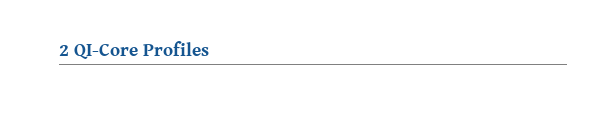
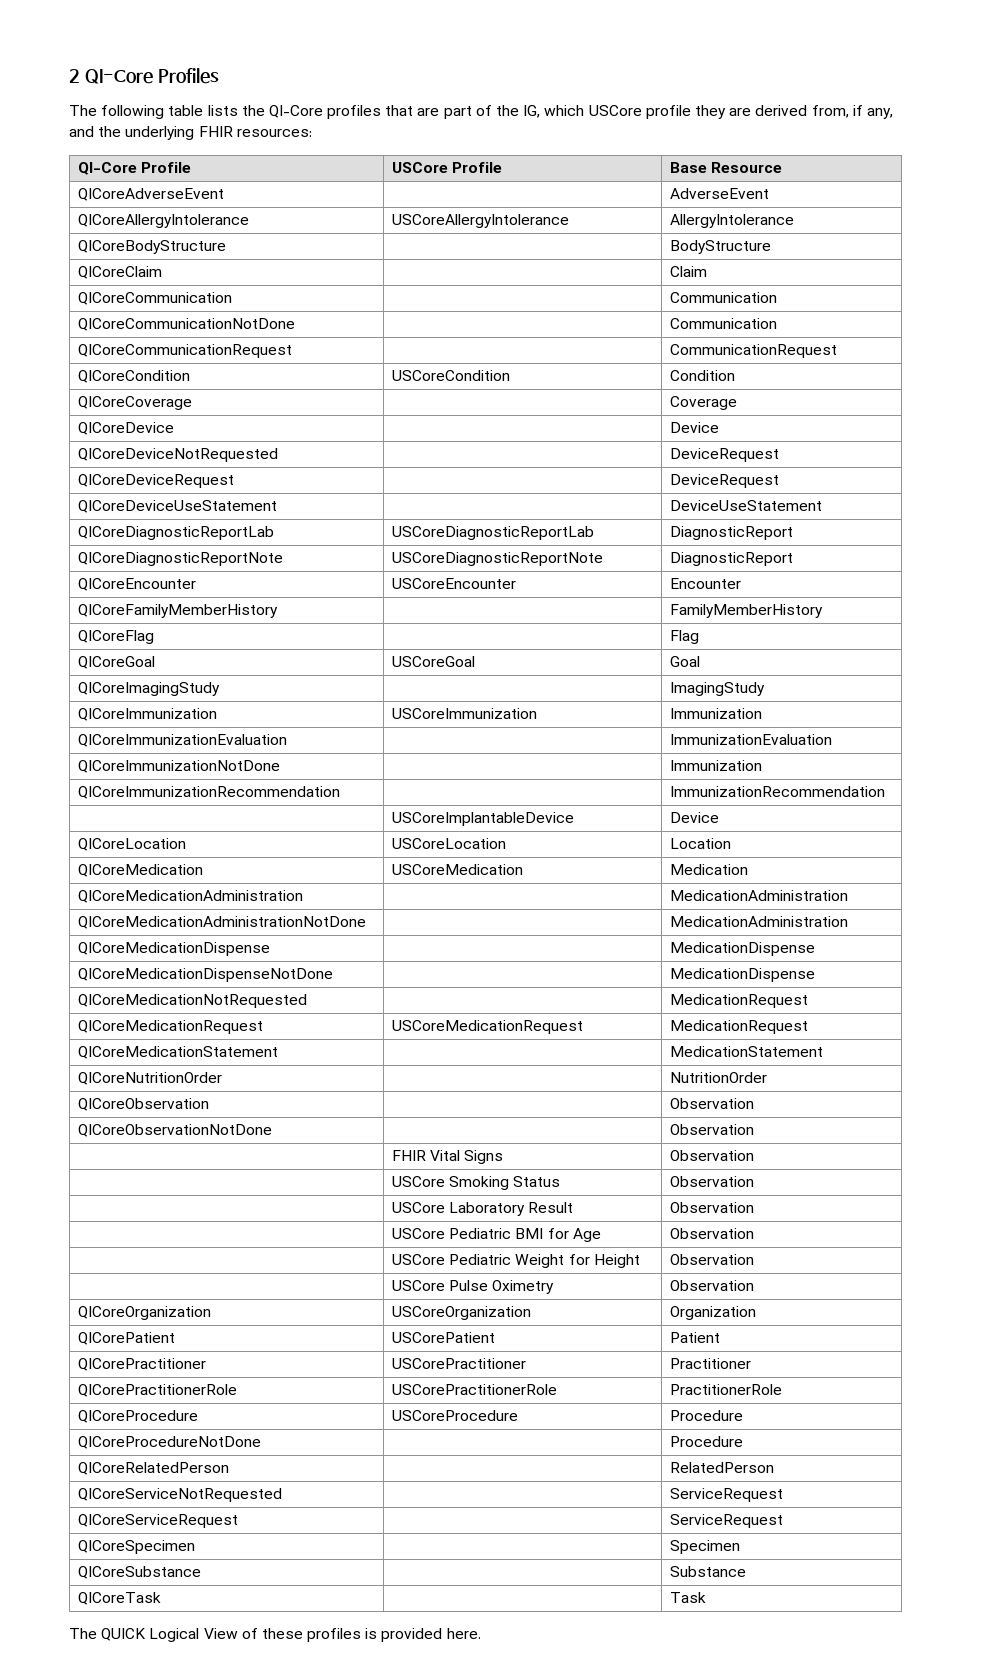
+ The following table lists the QI-Core profiles that are part of the IG, which USCore profile they are derived from, if any, and the underlying FHIR resources:
+ QI-Core Profile | USCore Profile | Base Resource
+ QICoreAdverseEvent | | AdverseEvent
+ QICoreAllergyIntolerance | USCoreAllergyIntolerance | AllergyIntolerance
+ QICoreBodyStructure | | BodyStructure
+ QICoreClaim | | Claim
+ QICoreCommunication | | Communication
+ QICoreCommunicationNotDone | | Communication
+ QICoreCommunicationRequest | | CommunicationRequest
+ QICoreCondition | USCoreCondition | Condition
+ QICoreCoverage | | Coverage
+ QICoreDevice | | Device
+ QICoreDeviceNotRequested | | DeviceRequest
+ QICoreDeviceRequest | | DeviceRequest
+ QICoreDeviceUseStatement | | DeviceUseStatement
+ QICoreDiagnosticReportLab | USCoreDiagnosticReportLab | DiagnosticReport
+ QICoreDiagnosticReportNote | USCoreDiagnosticReportNote | DiagnosticReport
+ QICoreEncounter | USCoreEncounter | Encounter
+ QICoreFamilyMemberHistory | | FamilyMemberHistory
+ QICoreFlag | | Flag
+ QICoreGoal | USCoreGoal | Goal
+ QICoreImagingStudy | | ImagingStudy
+ QICoreImmunization | USCoreImmunization | Immunization
+ QICoreImmunizationEvaluation | | ImmunizationEvaluation
+ QICoreImmunizationNotDone | | Immunization
+ QICoreImmunizationRecommendation | | ImmunizationRecommendation
+ | USCoreImplantableDevice | Device
+ QICoreLocation | USCoreLocation | Location
+ QICoreMedication | USCoreMedication | Medication
+ QICoreMedicationAdministration | | MedicationAdministration
+ QICoreMedicationAdministrationNotDone | | MedicationAdministration
+ QICoreMedicationDispense | | MedicationDispense
+ QICoreMedicationDispenseNotDone | | MedicationDispense
+ QICoreMedicationNotRequested | | MedicationRequest
+ QICoreMedicationRequest | USCoreMedicationRequest | MedicationRequest
+ QICoreMedicationStatement | | MedicationStatement
+ QICoreNutritionOrder | | NutritionOrder
+ QICoreObservation | | Observation
+ QICoreObservationNotDone | | Observation
+ | FHIR Vital Signs | Observation
+ | USCore Smoking Status | Observation
+ | USCore Laboratory Result | Observation
+ | USCore Pediatric BMI for Age | Observation
+ | USCore Pediatric Weight for Height | Observation
+ | USCore Pulse Oximetry | Observation
+ QICoreOrganization | USCoreOrganization | Organization
+ QICorePatient | USCorePatient | Patient
+ QICorePractitioner | USCorePractitioner | Practitioner
+ QICorePractitionerRole | USCorePractitionerRole | PractitionerRole
+ QICoreProcedure | USCoreProcedure | Procedure
+ QICoreProcedureNotDone | | Procedure
+ QICoreRelatedPerson | | RelatedPerson
+ QICoreServiceNotRequested | | ServiceRequest
+ QICoreServiceRequest | | ServiceRequest
+ QICoreSpecimen | | Specimen
+ QICoreSubstance | | Substance
+ QICoreTask | | Task
+ The QUICK Logical View of these profiles is provided here.

